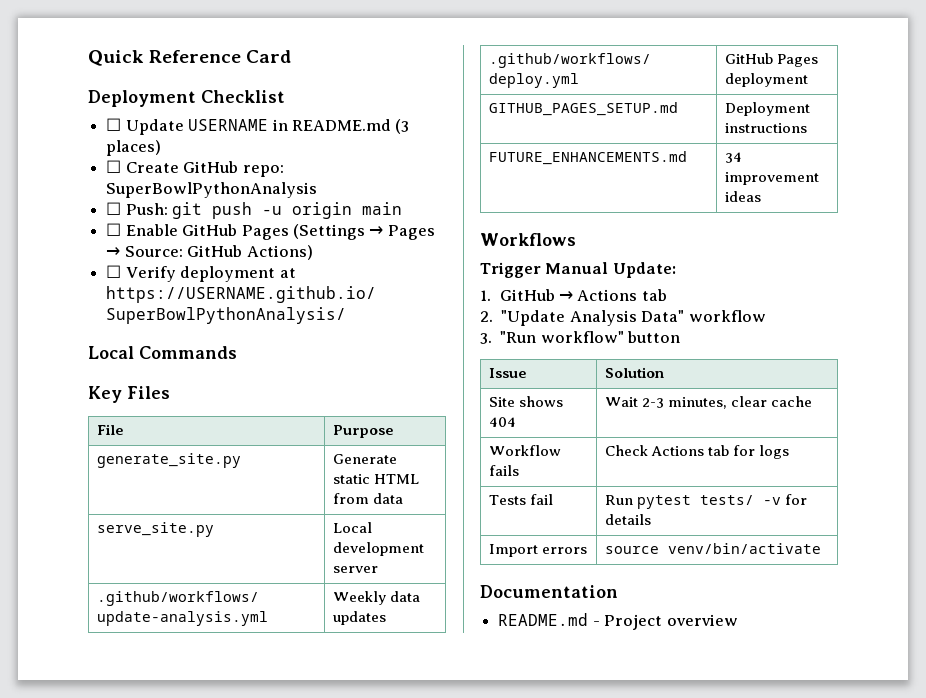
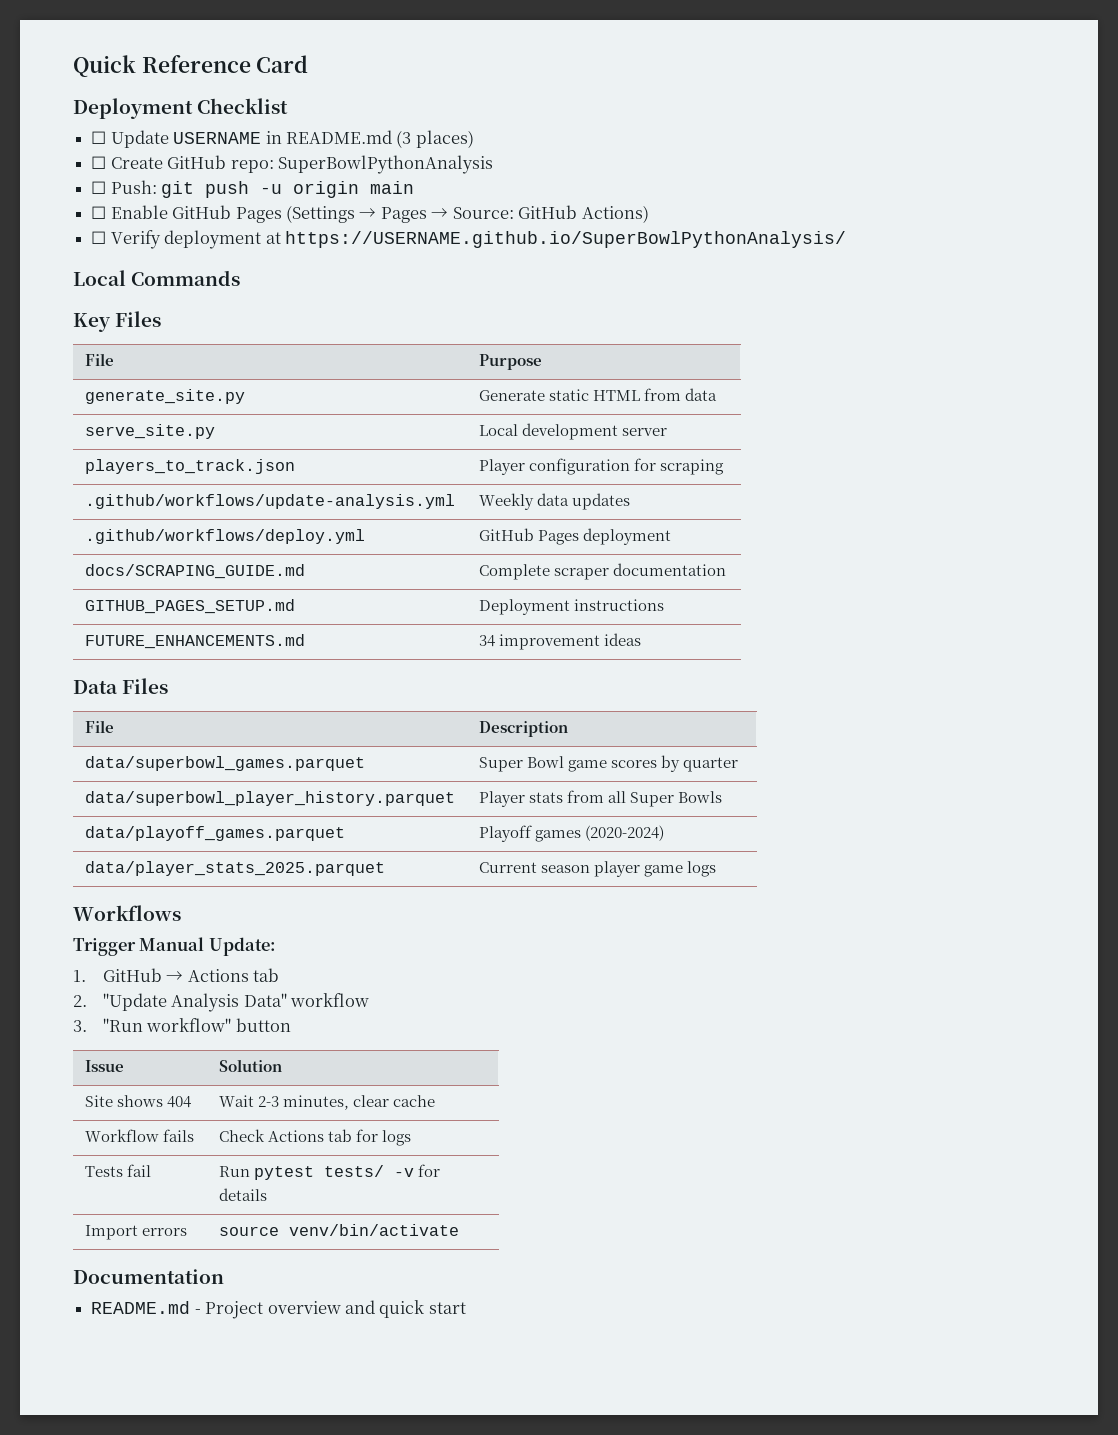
+ players_to_track.json | Player configuration for scraping
+ docs/SCRAPING_GUIDE.md | Complete scraper documentation
+ Data Files
+ File | Description
+ data/superbowl_games.parquet | Super Bowl game scores by quarter
+ data/superbowl_player_history.parquet | Player stats from all Super Bowls
+ data/playoff_games.parquet | Playoff games (2020-2024)
+ data/player_stats_2025.parquet | Current season player game logs
- README.md - Project overview
+ README.md - Project overview and quick start

